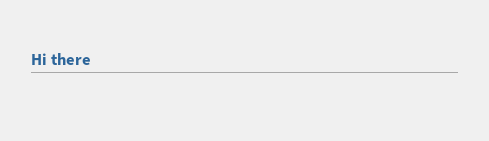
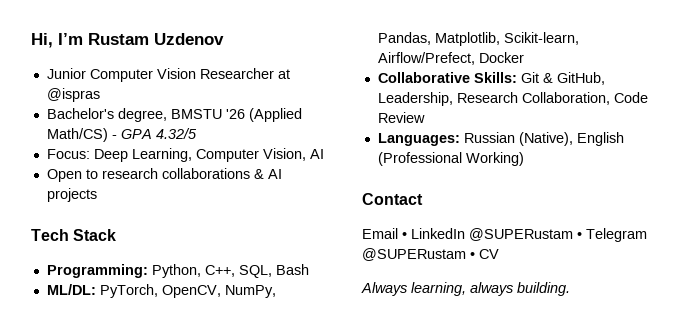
- Hi there
+ Hi, I’m Rustam Uzdenov
+ Junior Computer Vision Researcher at @ispras
+ Bachelor's degree, BMSTU '26 (Applied Math/CS) - GPA 4.32/5
+ Focus: Deep Learning, Computer Vision, AI
+ Open to research collaborations & AI projects
+ Tech Stack
+ Programming: Python, C++, SQL, Bash
+ ML/DL: PyTorch, OpenCV, NumPy, Pandas, Matplotlib, Scikit-learn, Airflow/Prefect, Docker
+ Collaborative Skills: Git & GitHub, Leadership, Research Collaboration, Code Review
+ Languages: Russian (Native), English (Professional Working)
+ Contact
+ Email • LinkedIn @SUPERustam • Telegram @SUPERustam • CV
+ Always learning, always building.

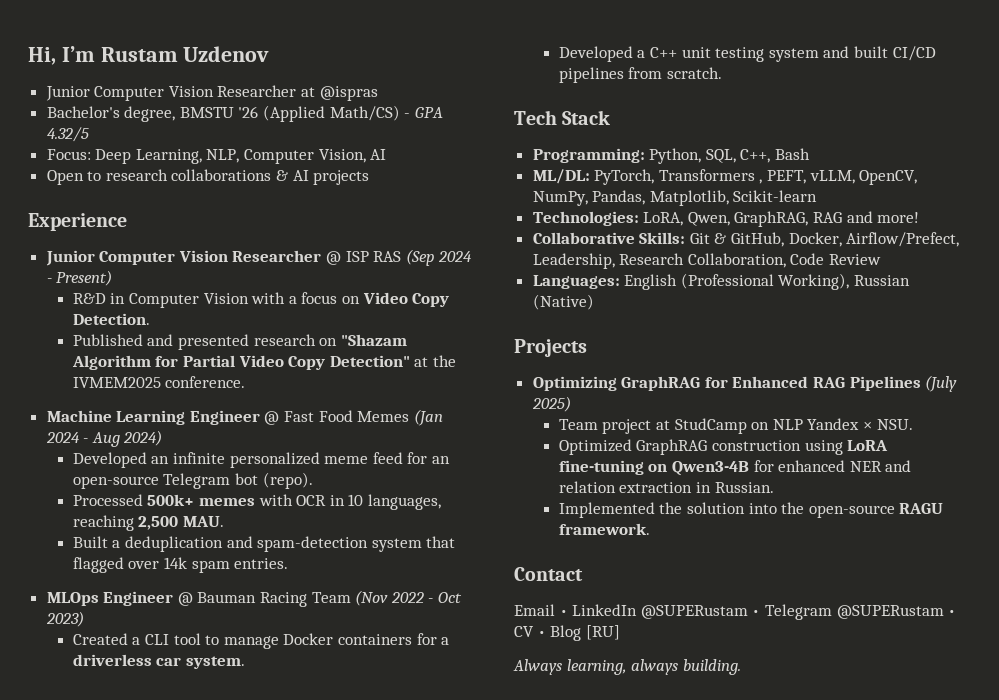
- Focus: Deep Learning, Computer Vision, AI
+ Focus: Deep Learning, NLP, Computer Vision, AI
+ Experience
+ Junior Computer Vision Researcher @ ISP RAS (Sep 2024 - Present)
+ R&D in Computer Vision with a focus on Video Copy Detection.
+ Published and presented research on "Shazam Algorithm for Partial Video Copy Detection" at the IVMEM2025 conference.
+ Machine Learning Engineer @ Fast Food Memes (Jan 2024 - Aug 2024)
+ Developed an infinite personalized meme feed for an open-source Telegram bot (repo).
+ Processed 500k+ memes with OCR in 10 languages, reaching 2,500 MAU.
+ Built a deduplication and spam-detection system that flagged over 14k spam entries.
+ MLOps Engineer @ Bauman Racing Team (Nov 2022 - Oct 2023)
+ Created a CLI tool to manage Docker containers for a driverless car system.
+ Developed a C++ unit testing system and built CI/CD pipelines from scratch.
- Programming: Python, C++, SQL, Bash
+ Programming: Python, SQL, C++, Bash
- ML/DL: PyTorch, OpenCV, NumPy, Pandas, Matplotlib, Scikit-learn, Airflow/Prefect, Docker
+ ML/DL: PyTorch, Transformers , PEFT, vLLM, OpenCV, NumPy, Pandas, Matplotlib, Scikit-learn
+ Technologies: LoRA, Qwen, GraphRAG, RAG and more!
- Collaborative Skills: Git & GitHub, Leadership, Research Collaboration, Code Review
+ Collaborative Skills: Git & GitHub, Docker, Airflow/Prefect, Leadership, Research Collaboration, Code Review
- Languages: Russian (Native), English (Professional Working)
+ Languages: English (Professional Working), Russian (Native)
+ Projects
+ Optimizing GraphRAG for Enhanced RAG Pipelines (July 2025)
+ Team project at StudCamp on NLP Yandex × NSU.
+ Optimized GraphRAG construction using LoRA fine-tuning on Qwen3-4B for enhanced NER and relation extraction in Russian.
+ Implemented the solution into the open-source RAGU framework.
- Email • LinkedIn @SUPERustam • Telegram @SUPERustam • CV
+ Email • LinkedIn @SUPERustam • Telegram @SUPERustam • CV • Blog [RU]

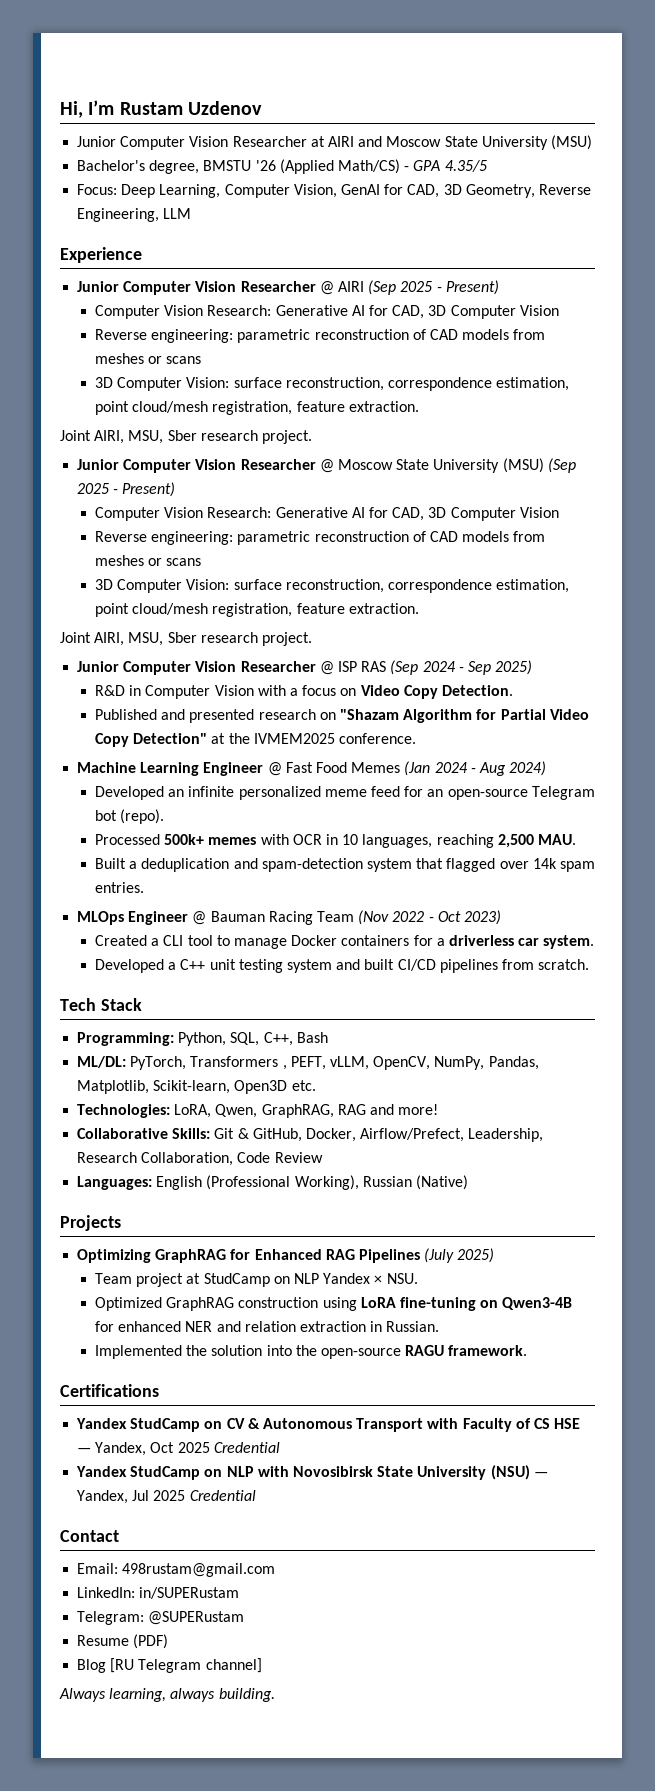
- Junior Computer Vision Researcher at @ispras
+ Junior Computer Vision Researcher at AIRI and Moscow State University (MSU)
- Bachelor's degree, BMSTU '26 (Applied Math/CS) - GPA 4.32/5
+ Bachelor's degree, BMSTU '26 (Applied Math/CS) - GPA 4.35/5
- Focus: Deep Learning, NLP, Computer Vision, AI
- Open to research collaborations & AI projects
+ Focus: Deep Learning, Computer Vision, GenAI for CAD, 3D Geometry, Reverse Engineering, LLM
  Experience
+ Junior Computer Vision Researcher @ AIRI (Sep 2025 - Present)
+ Computer Vision Research: Generative AI for CAD, 3D Computer Vision
+ Reverse engineering: parametric reconstruction of CAD models from meshes or scans
+ 3D Computer Vision: surface reconstruction, correspondence estimation, point cloud/mesh registration, feature extraction.
+ Joint AIRI, MSU, Sber research project.
+ Junior Computer Vision Researcher @ Moscow State University (MSU) (Sep 2025 - Present)
+ Computer Vision Research: Generative AI for CAD, 3D Computer Vision
+ Reverse engineering: parametric reconstruction of CAD models from meshes or scans
+ 3D Computer Vision: surface reconstruction, correspondence estimation, point cloud/mesh registration, feature extraction.
+ Joint AIRI, MSU, Sber research project.
- Junior Computer Vision Researcher @ ISP RAS (Sep 2024 - Present)
+ Junior Computer Vision Researcher @ ISP RAS (Sep 2024 - Sep 2025)
- ML/DL: PyTorch, Transformers , PEFT, vLLM, OpenCV, NumPy, Pandas, Matplotlib, Scikit-learn
+ ML/DL: PyTorch, Transformers , PEFT, vLLM, OpenCV, NumPy, Pandas, Matplotlib, Scikit-learn, Open3D etc.
+ Certifications
+ Yandex StudCamp on CV & Autonomous Transport with Faculty of CS HSE — Yandex, Oct 2025 Credential
+ Yandex StudCamp on NLP with Novosibirsk State University (NSU) — Yandex, Jul 2025 Credential
  Contact
- Email • LinkedIn @SUPERustam • Telegram @SUPERustam • CV • Blog [RU]
+ Email: 498rustam@gmail.com
+ LinkedIn: in/SUPERustam
+ Telegram: @SUPERustam
+ Resume (PDF)
+ Blog [RU Telegram channel]

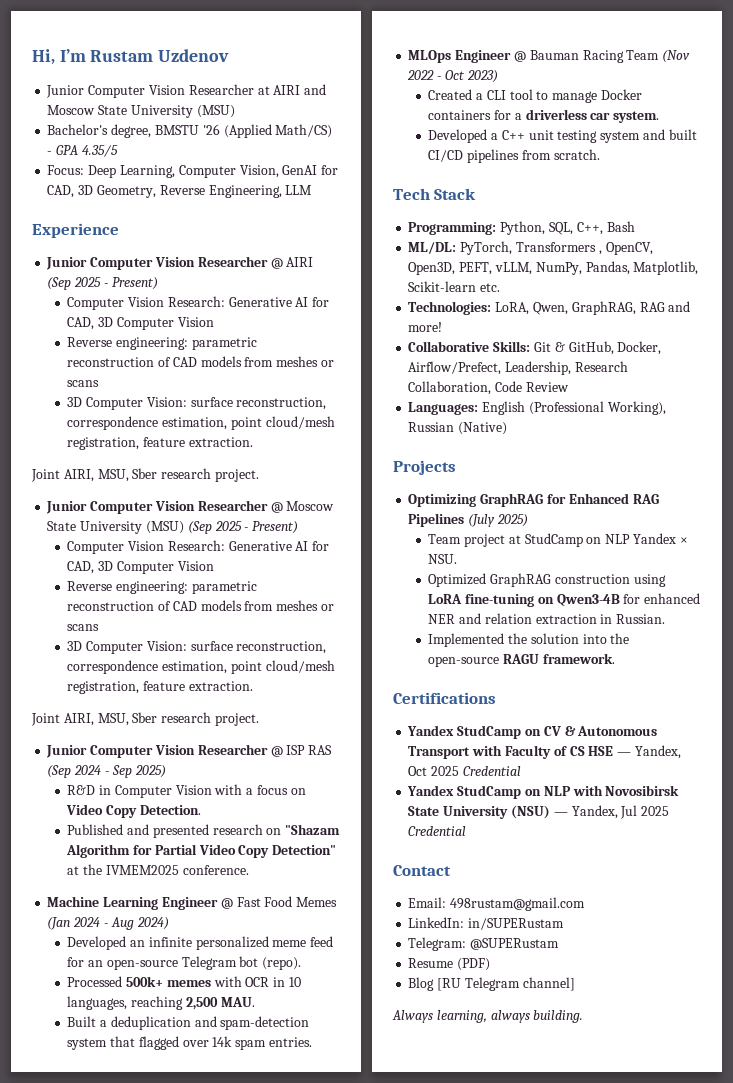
- ML/DL: PyTorch, Transformers , PEFT, vLLM, OpenCV, NumPy, Pandas, Matplotlib, Scikit-learn, Open3D etc.
+ ML/DL: PyTorch, Transformers , OpenCV, Open3D, PEFT, vLLM, NumPy, Pandas, Matplotlib, Scikit-learn etc.

